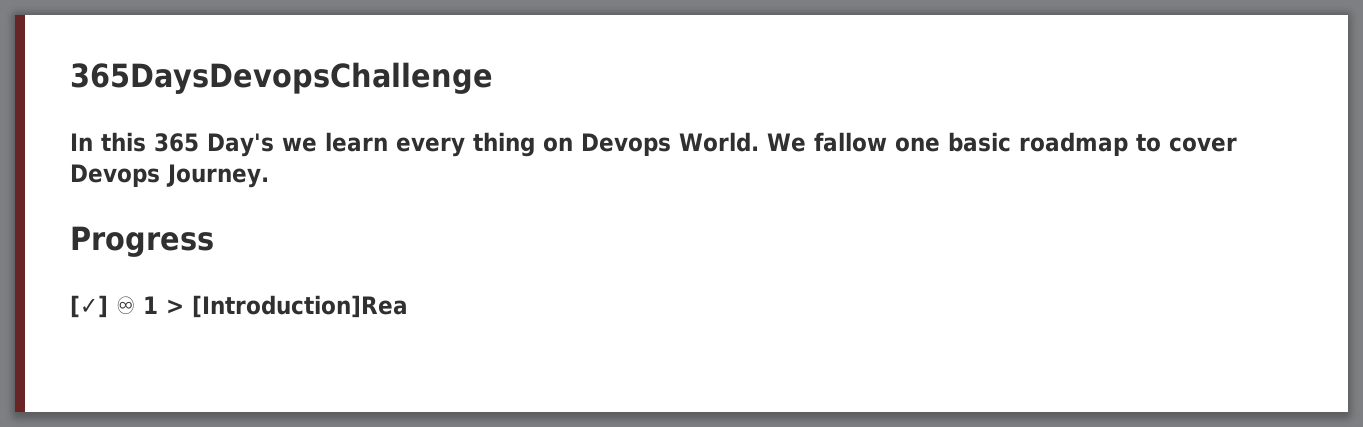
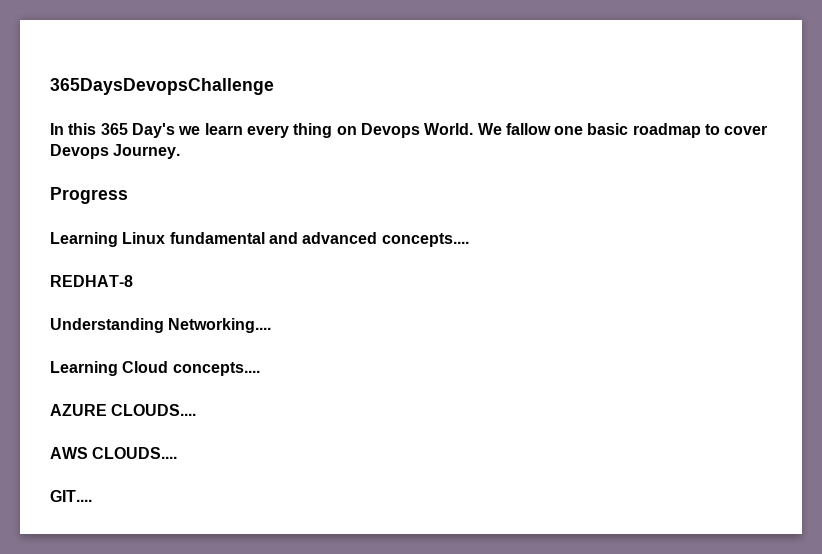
- [✓] ♾ 1 > [Introduction]Rea
+ Learning Linux fundamental and advanced concepts....
+ REDHAT-8
+ Understanding Networking....
+ Learning Cloud concepts....
+ AZURE CLOUDS....
+ AWS CLOUDS....
+ GIT....

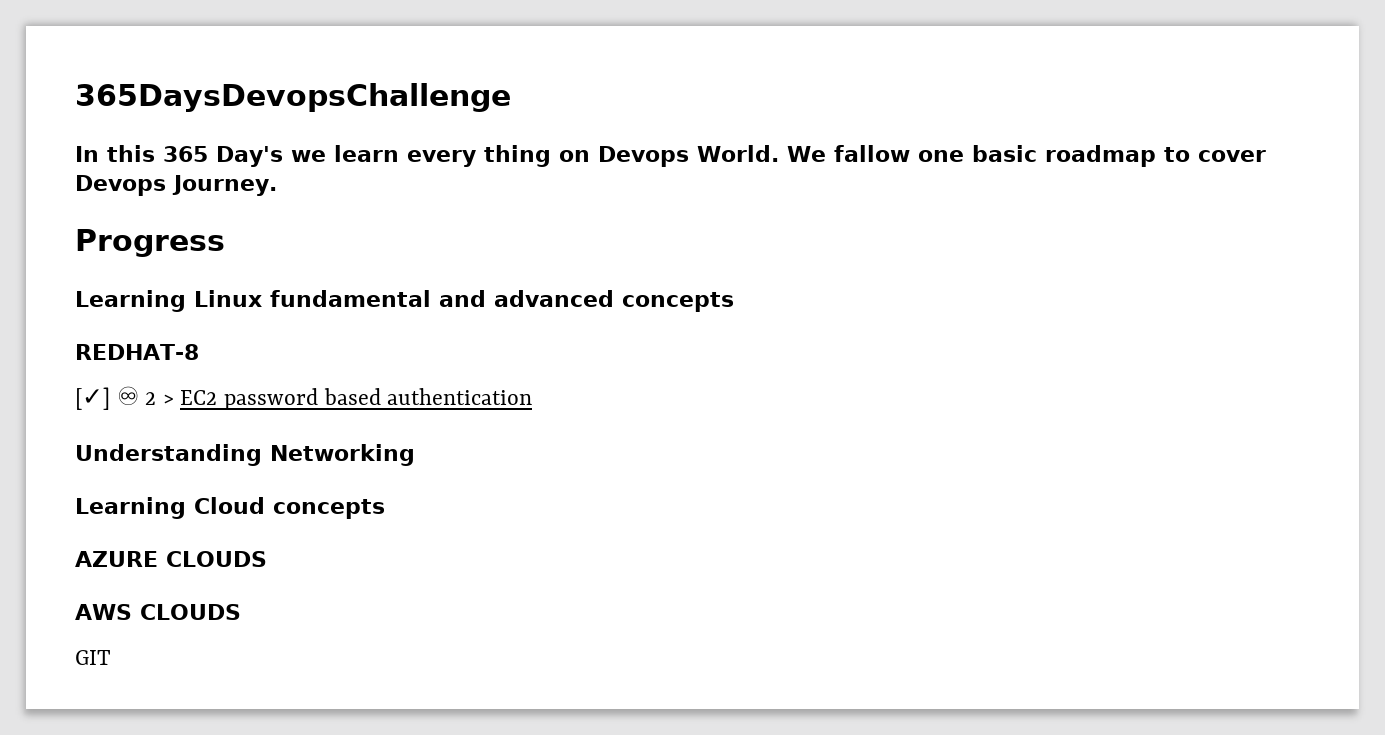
- Learning Linux fundamental and advanced concepts....
+ Learning Linux fundamental and advanced concepts
+ [✓] ♾ 2 > EC2 password based authentication
- Understanding Networking....
+ Understanding Networking
- Learning Cloud concepts....
+ Learning Cloud concepts
- AZURE CLOUDS....
+ AZURE CLOUDS
- AWS CLOUDS....
- GIT....
+ AWS CLOUDS
+ GIT

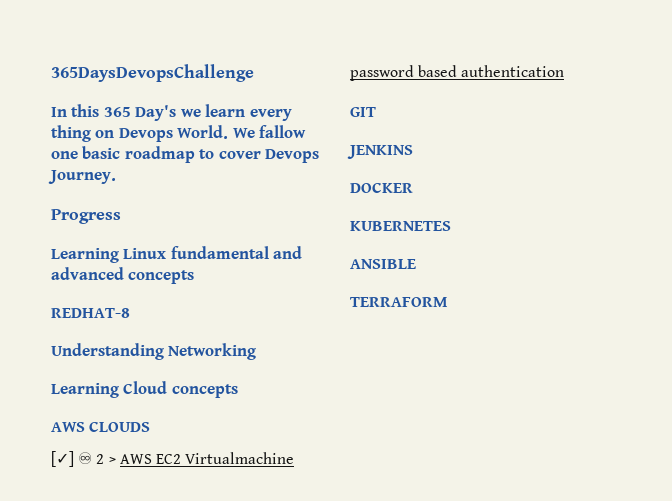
- [✓] ♾ 2 > EC2 password based authentication
- AZURE CLOUDS
+ [✓] ♾ 2 > AWS EC2 Virtualmachine password based authentication
  GIT
+ JENKINS
+ DOCKER
+ KUBERNETES
+ ANSIBLE
+ TERRAFORM

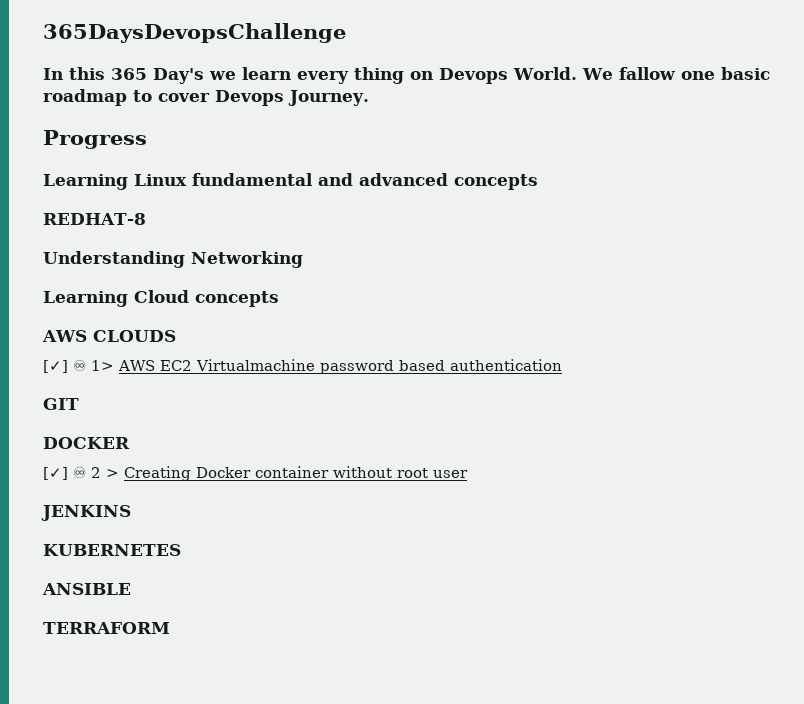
- [✓] ♾ 2 > AWS EC2 Virtualmachine password based authentication
+ [✓] ♾ 1> AWS EC2 Virtualmachine password based authentication
+ DOCKER
+ [✓] ♾ 2 > Creating Docker container without root user
- DOCKER

